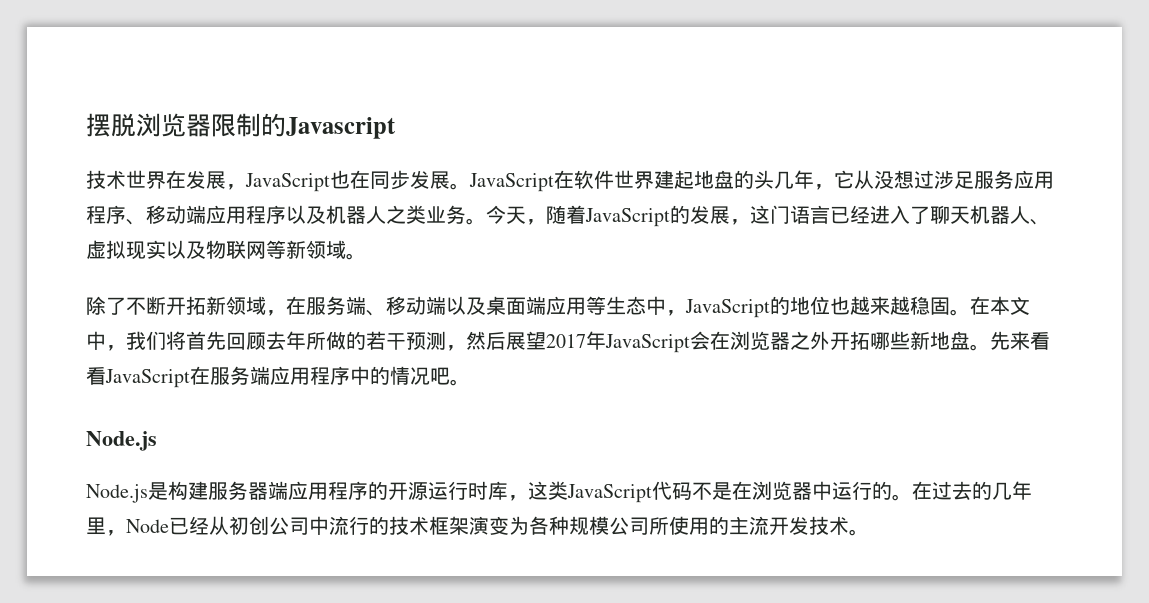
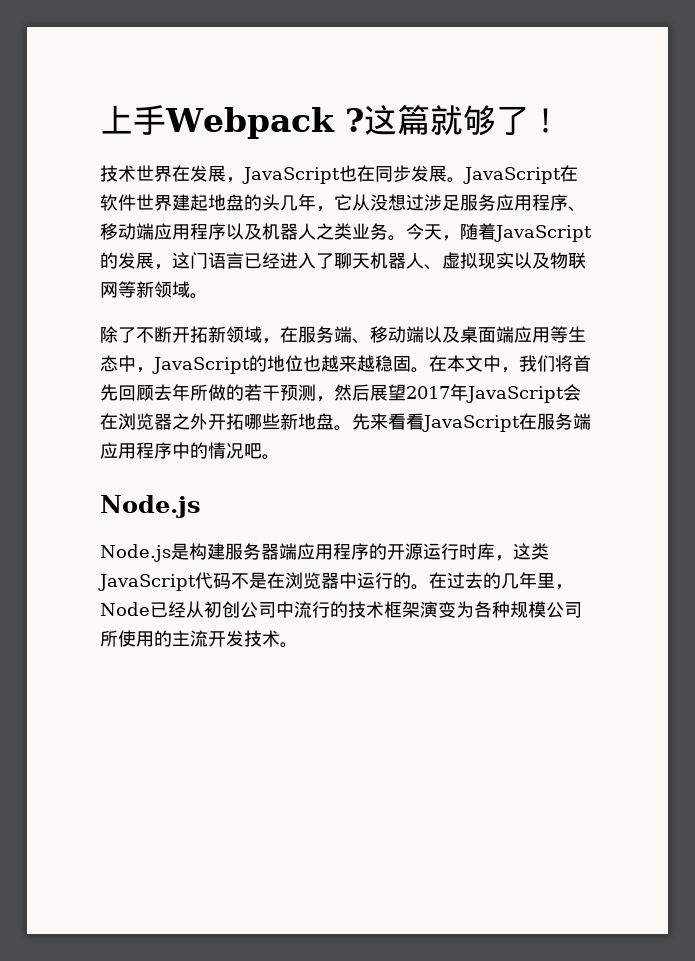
- 摆脱浏览器限制的Javascript
+ 上手Webpack ?这篇就够了！

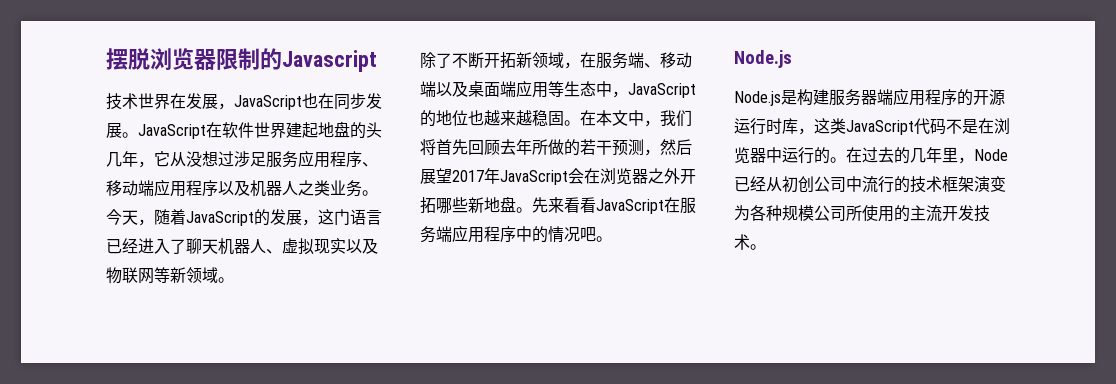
- 上手Webpack ?这篇就够了！
+ 摆脱浏览器限制的Javascript

